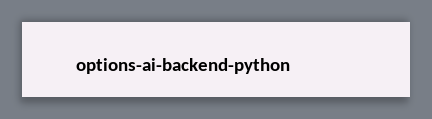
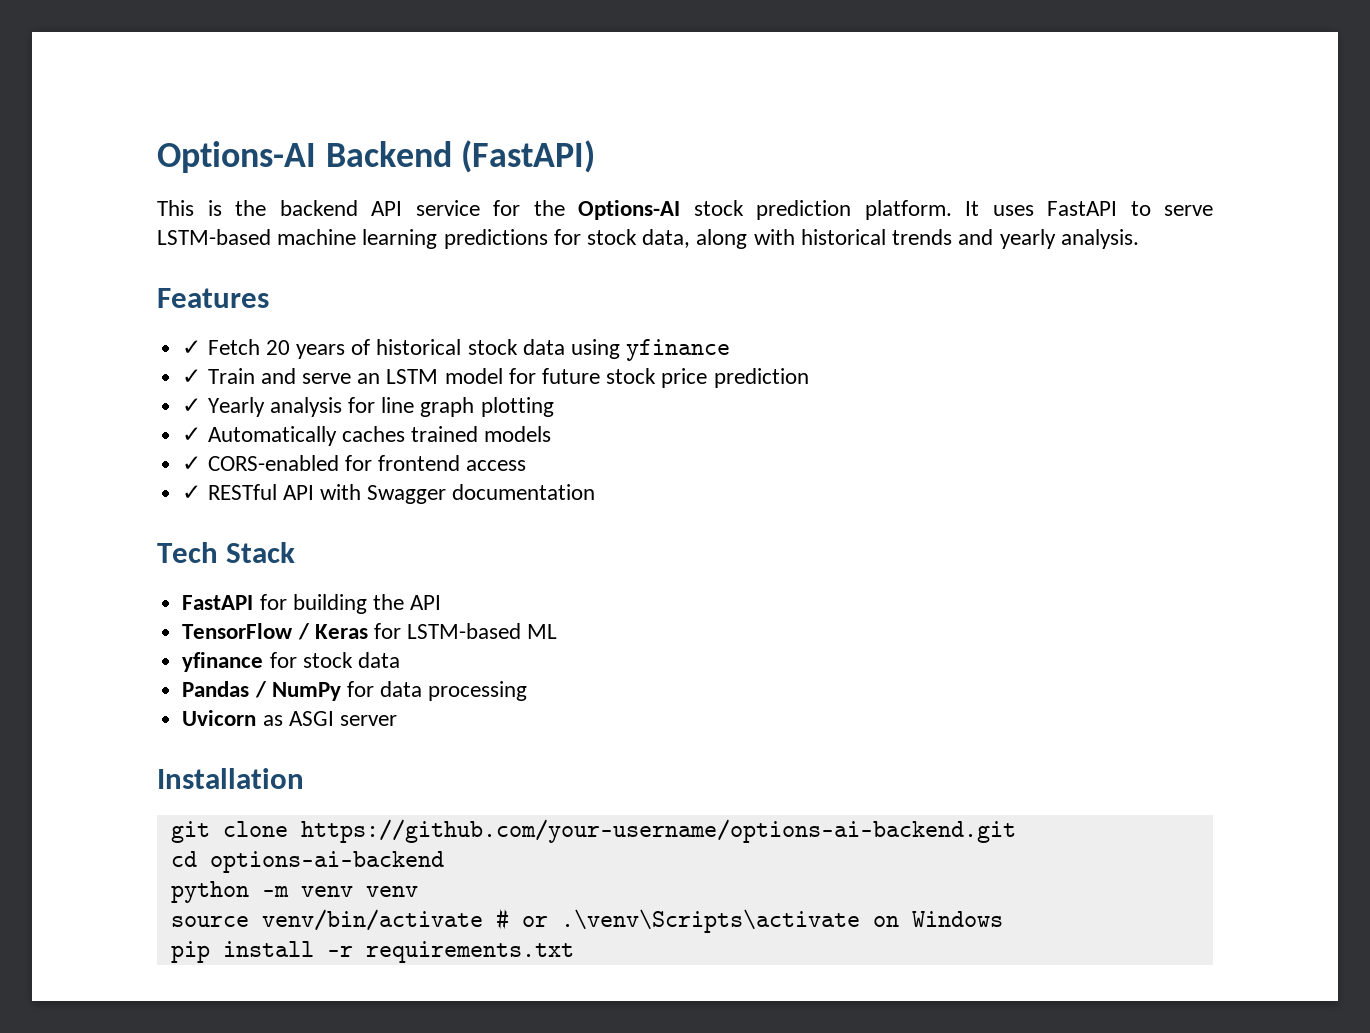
- options-ai-backend-python
+ Options-AI Backend (FastAPI)
+ This is the backend API service for the Options-AI stock prediction platform. It uses FastAPI to serve LSTM-based machine learning predictions for stock data, along with historical trends and yearly analysis.
+ Features
+ ✓ Fetch 20 years of historical stock data using yfinance
+ ✓ Train and serve an LSTM model for future stock price prediction
+ ✓ Yearly analysis for line graph plotting
+ ✓ Automatically caches trained models
+ ✓ CORS-enabled for frontend access
+ ✓ RESTful API with Swagger documentation
+ Tech Stack
+ FastAPI for building the API
+ TensorFlow / Keras for LSTM-based ML
+ yfinance for stock data
+ Pandas / NumPy for data processing
+ Uvicorn as ASGI server
+ Installation
+ git clone https://github.com/your-username/options-ai-backend.git
+ cd options-ai-backend
+ python -m venv venv
+ source venv/bin/activate # or .\venv\Scripts\activate on Windows
+ pip install -r requirements.txt

